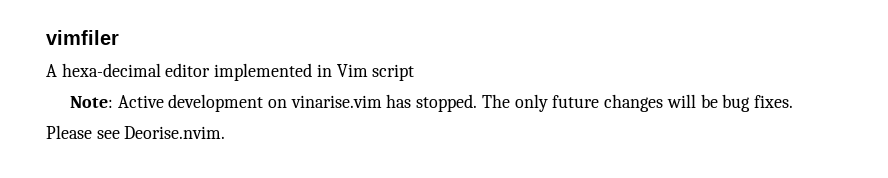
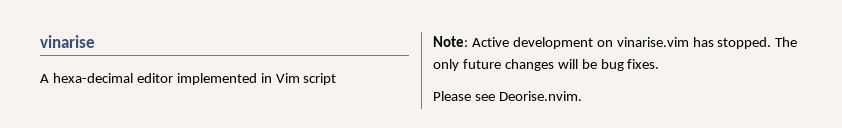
- vimfiler
+ vinarise

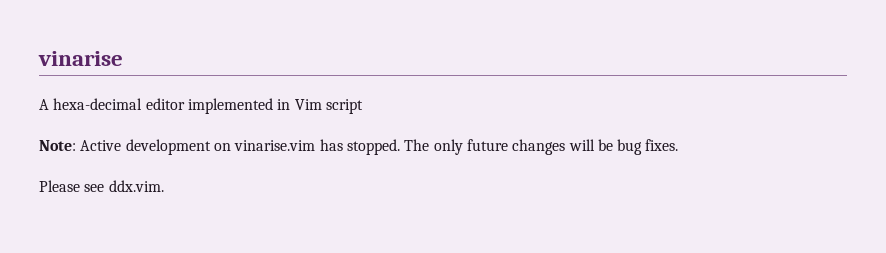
- Please see Deorise.nvim.
+ Please see ddx.vim.

